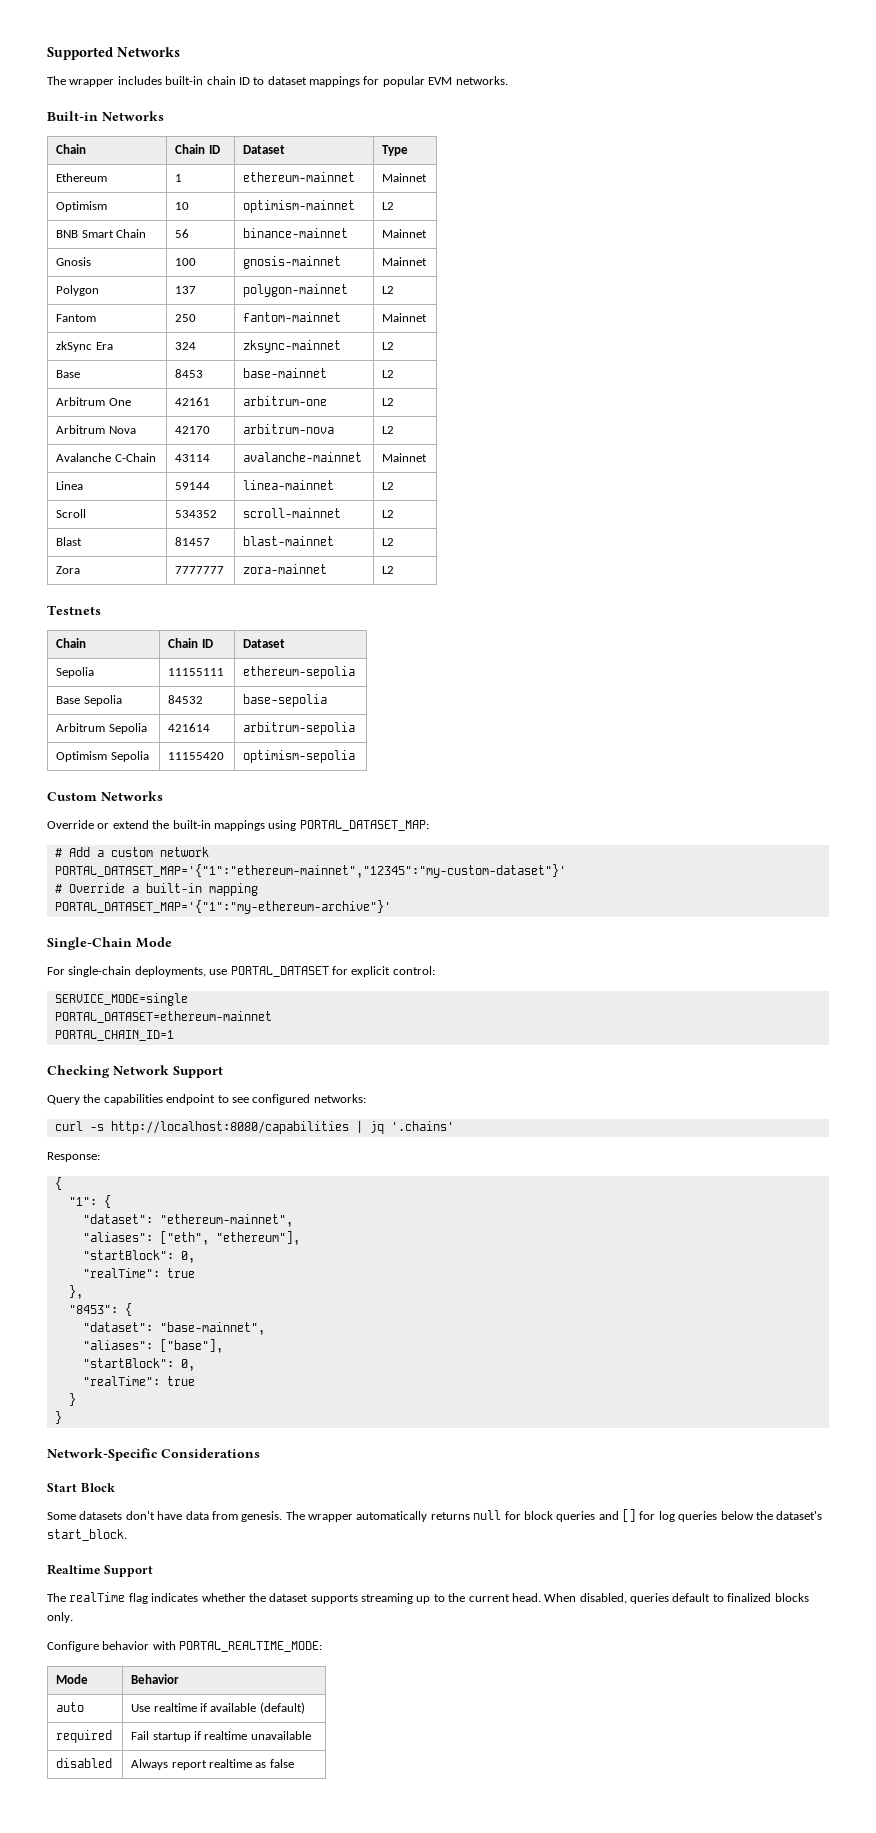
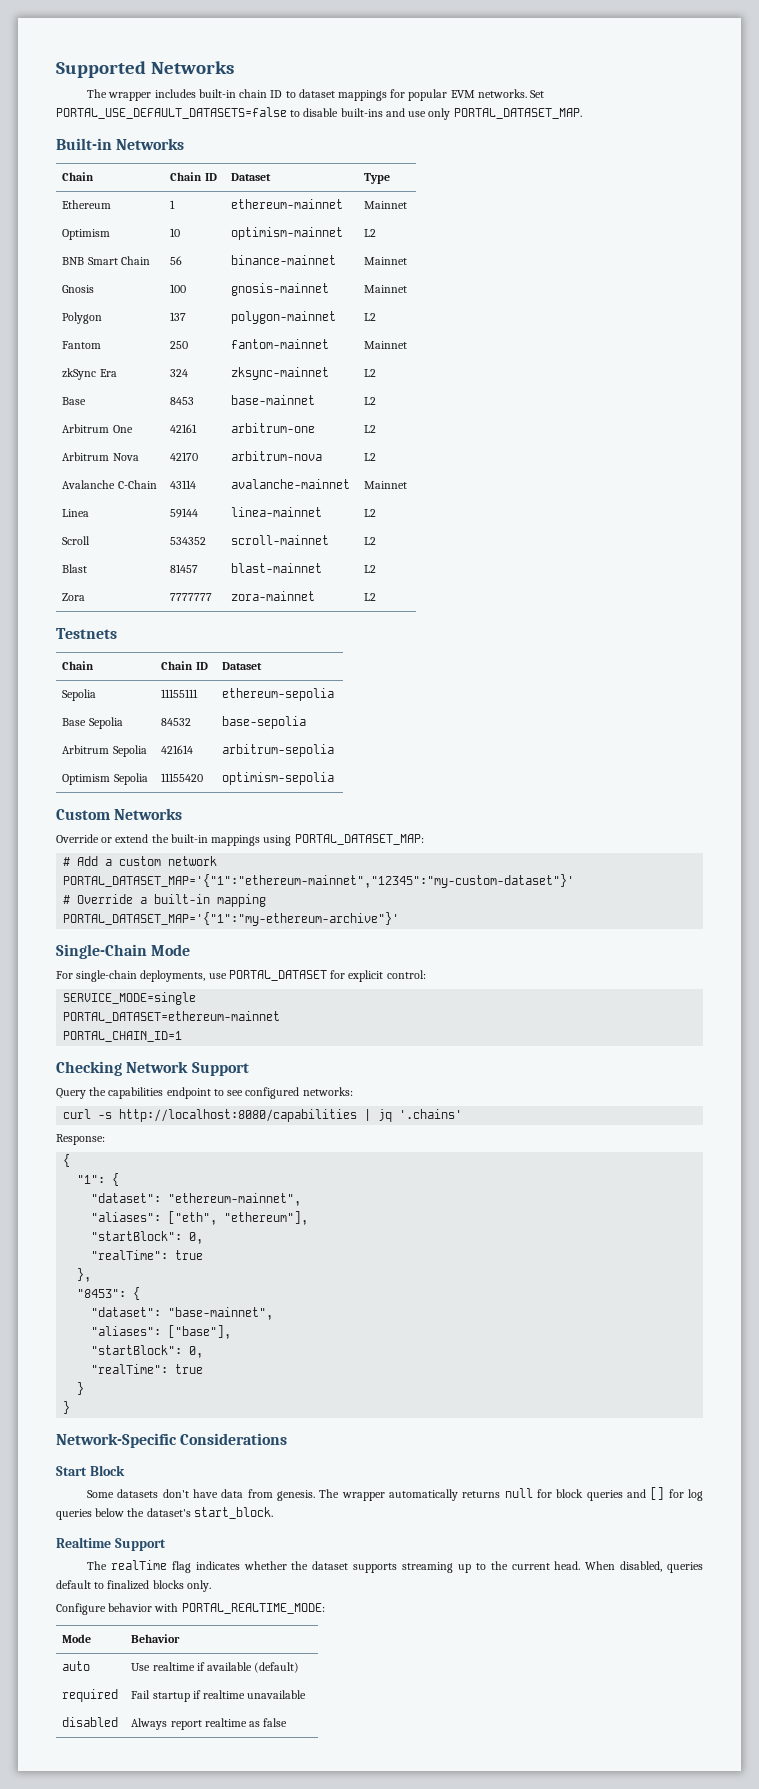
+ Set PORTAL_USE_DEFAULT_DATASETS=false to disable built-ins and use only PORTAL_DATASET_MAP.

